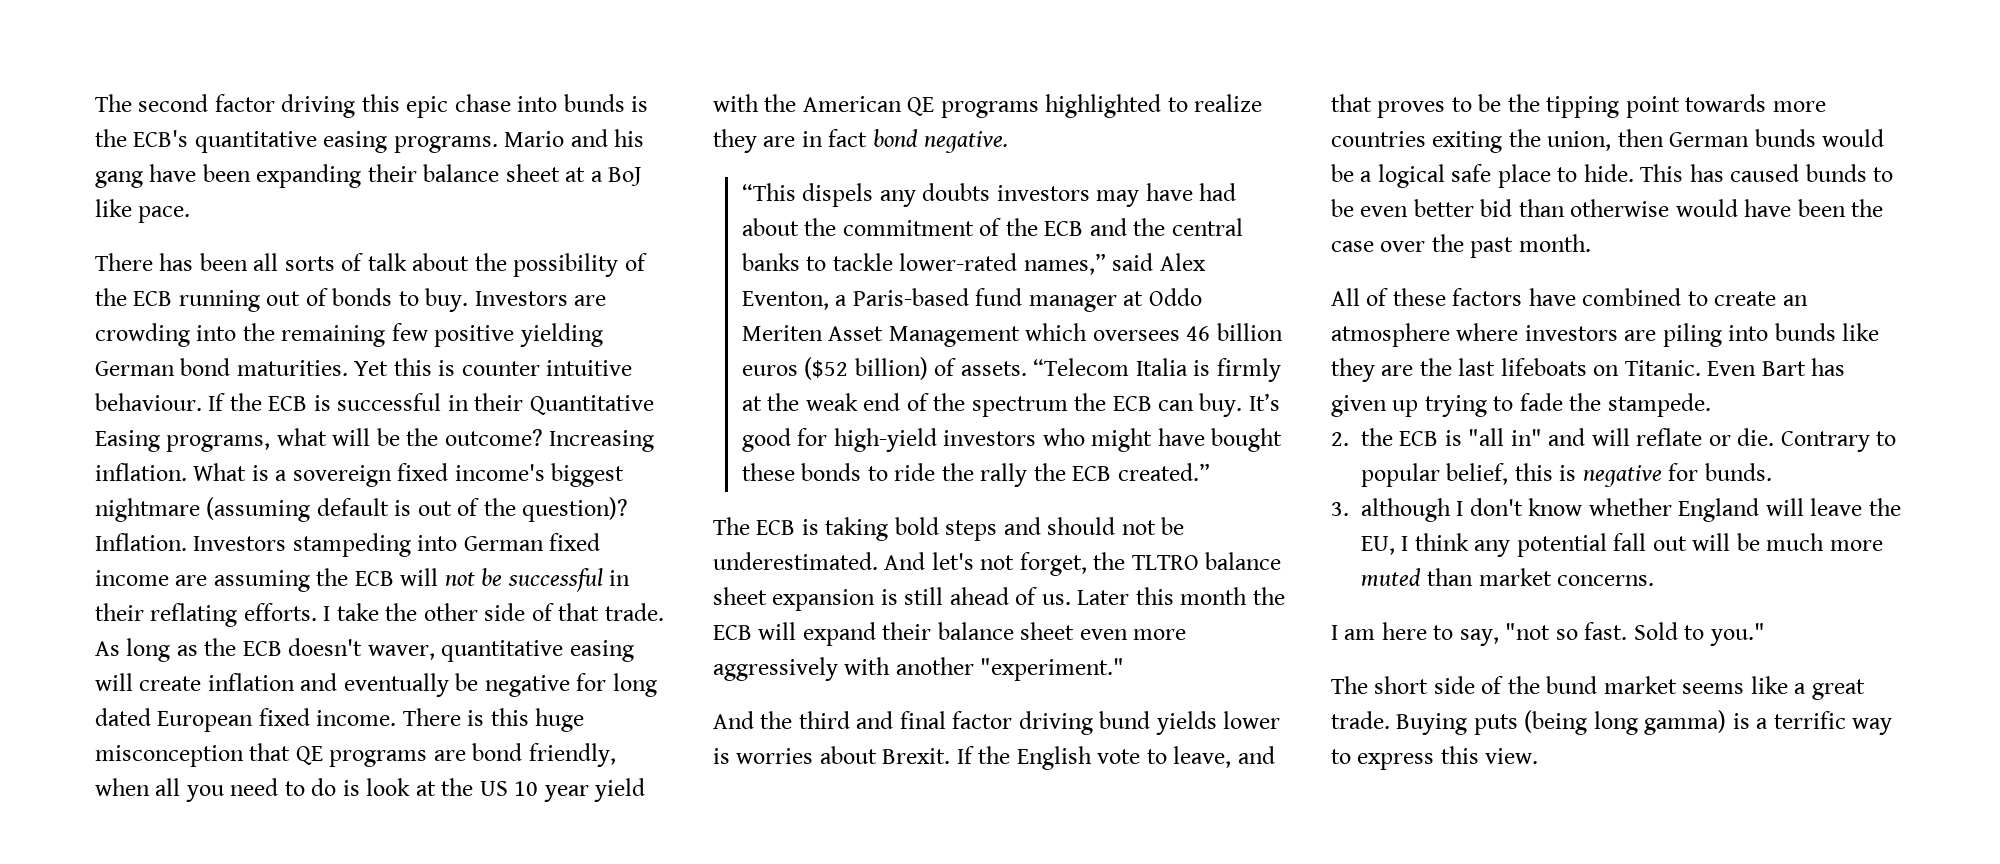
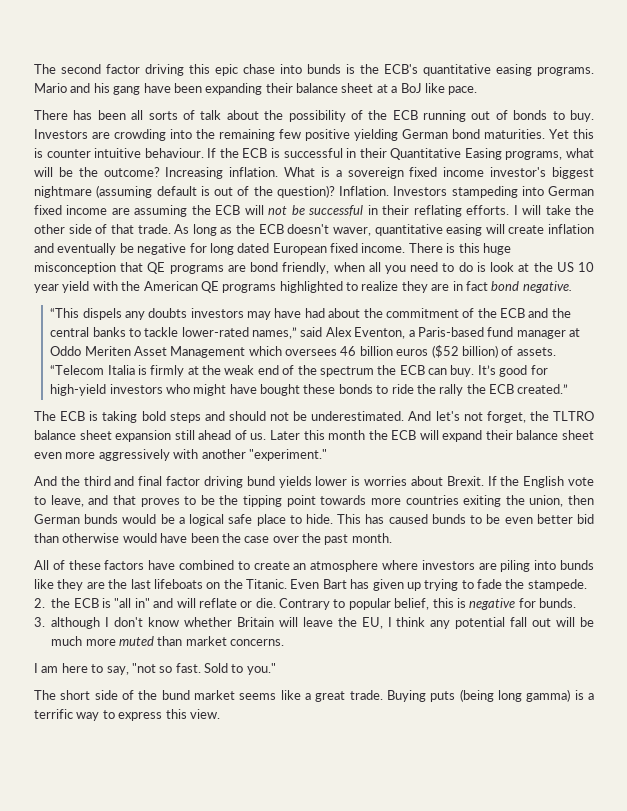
- What is a sovereign fixed income's biggest nightmare (assuming default is out of the question)?
+ What is a sovereign fixed income investor's biggest nightmare (assuming default is out of the question)?
- I take the other side of that trade.
+ I will take the other side of that trade.
- And let's not forget, the TLTRO balance sheet expansion is still ahead of us.
+ And let's not forget, the TLTRO balance sheet expansion still ahead of us.
- All of these factors have combined to create an atmosphere where investors are piling into bunds like they are the last lifeboats on Titanic.
+ All of these factors have combined to create an atmosphere where investors are piling into bunds like they are the last lifeboats on the Titanic.
- 3. although I don't know whether England will leave the EU, I think any potential fall out will be much more muted than market concerns.
+ 3. although I don't know whether Britain will leave the EU, I think any potential fall out will be much more muted than market concerns.

